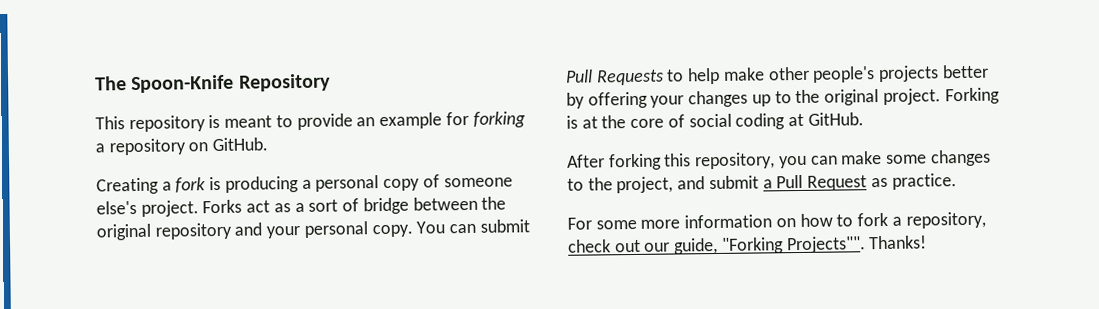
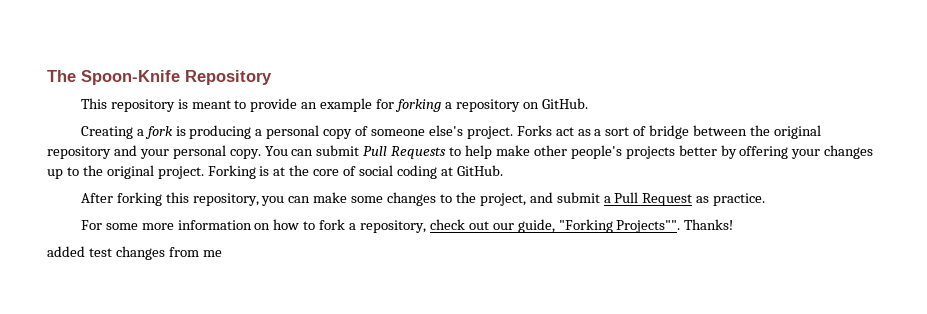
+ added test changes from me

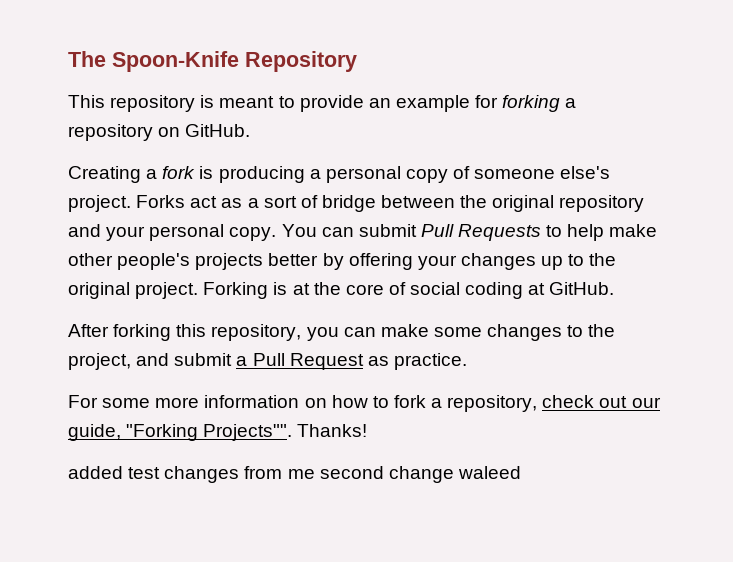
- added test changes from me
+ added test changes from me second change waleed

